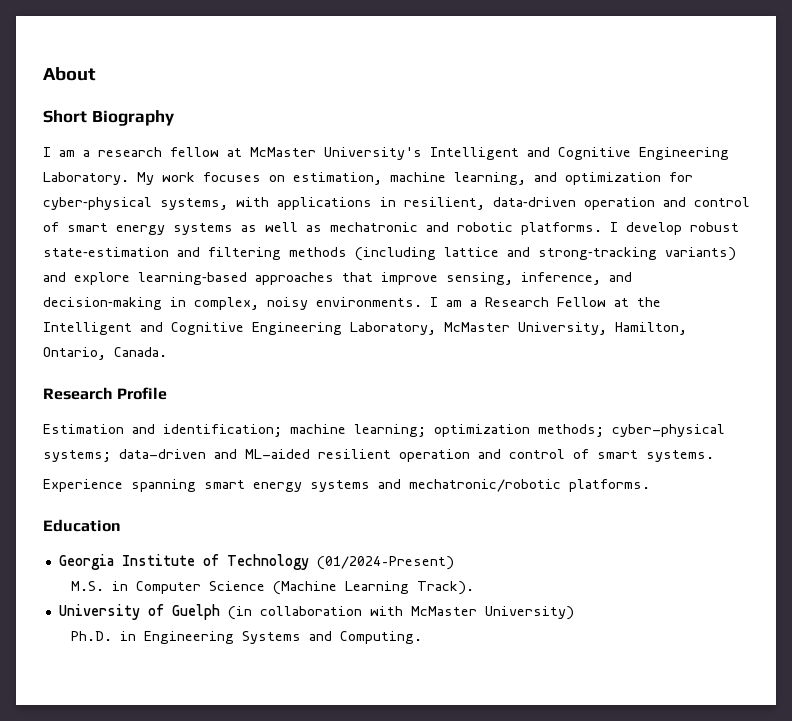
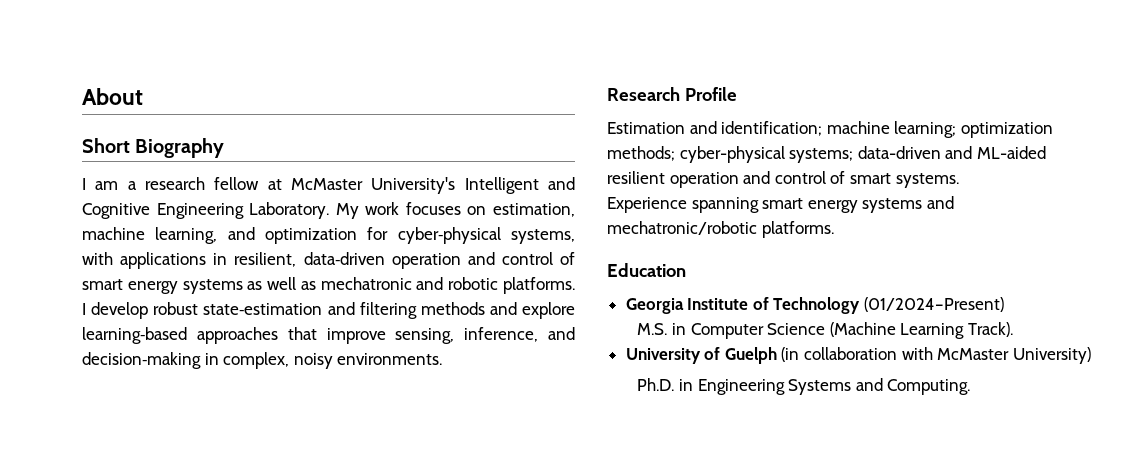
- I develop robust state‑estimation and filtering methods (including lattice and strong‑tracking variants) and explore learning‑based approaches that improve sensing, inference, and decision‑making in complex, noisy environments. I am a Research Fellow at the Intelligent and Cognitive Engineering Laboratory, McMaster University, Hamilton, Ontario, Canada.
+ I develop robust state‑estimation and filtering methods and explore learning‑based approaches that improve sensing, inference, and decision‑making in complex, noisy environments.

